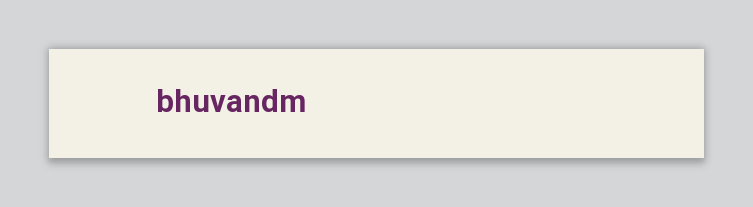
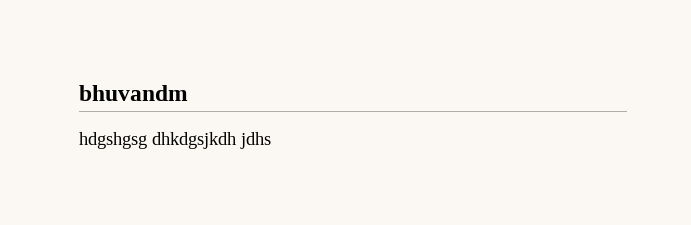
+ hdgshgsg dhkdgsjkdh jdhs

